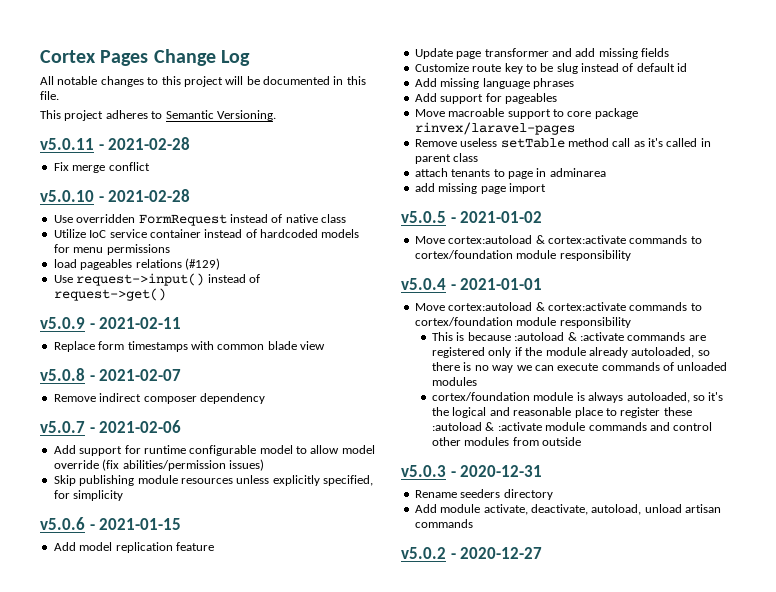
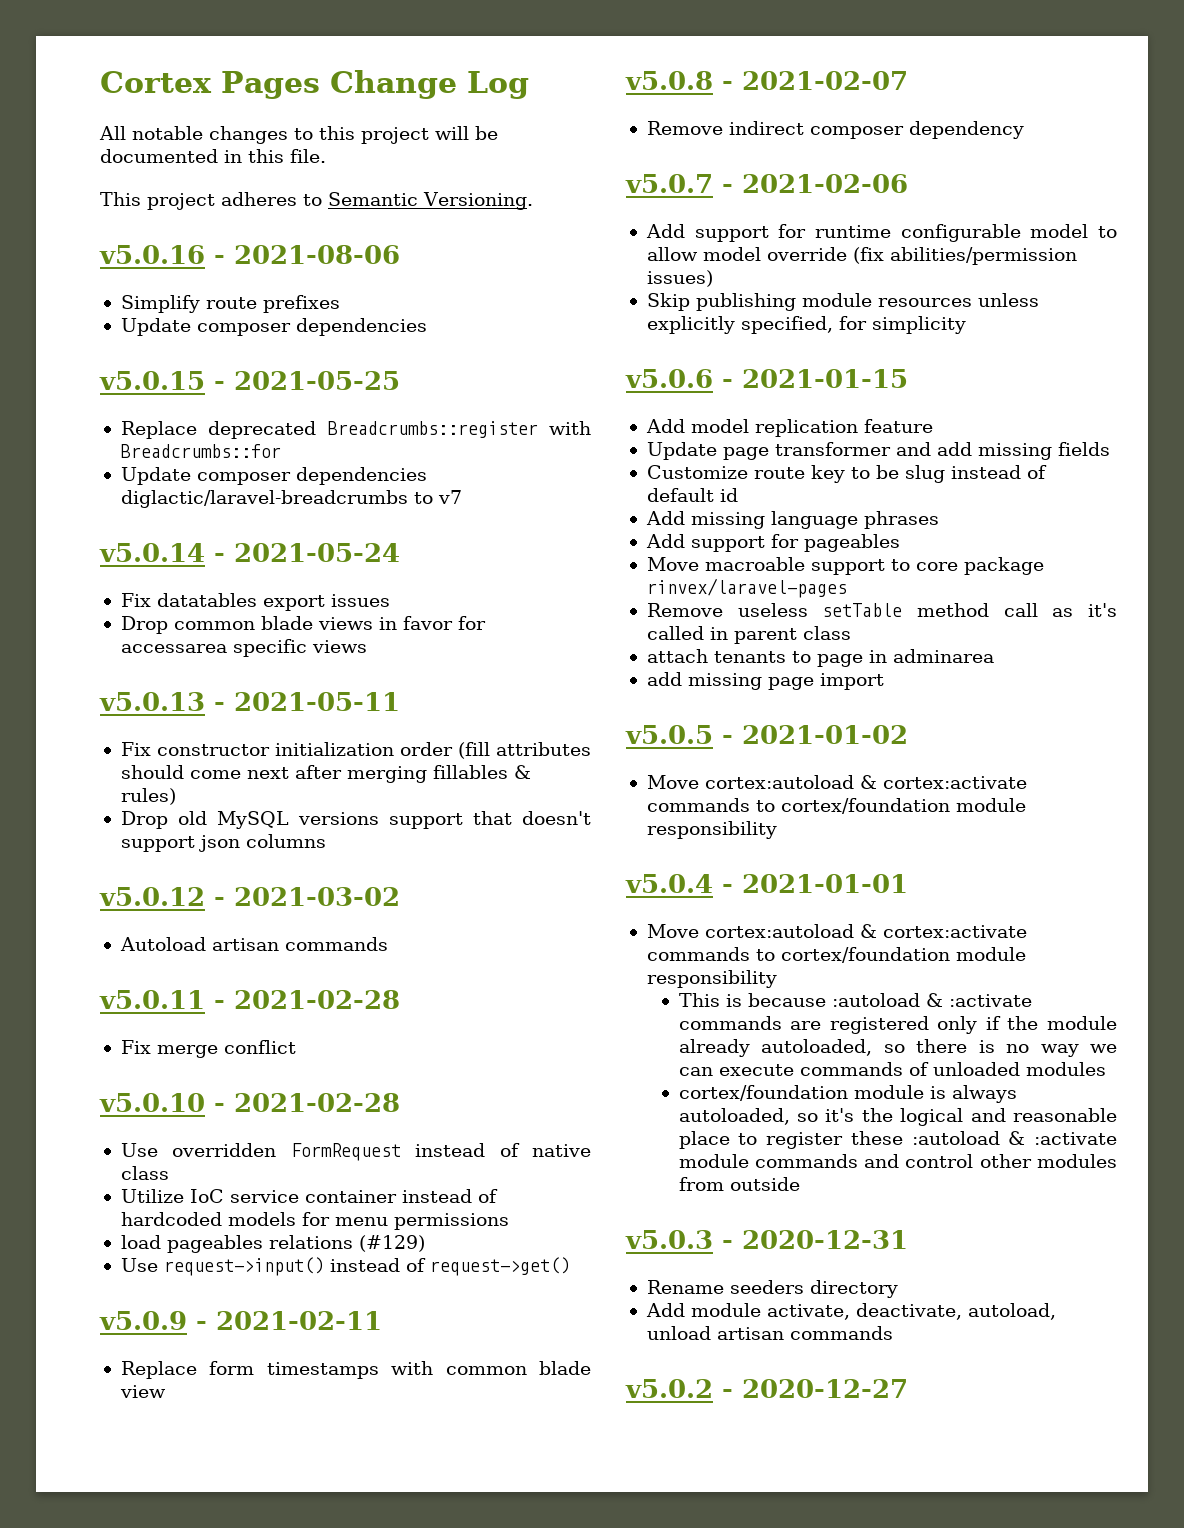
+ v5.0.16 - 2021-08-06
+ Simplify route prefixes
+ Update composer dependencies
+ v5.0.15 - 2021-05-25
+ Replace deprecated Breadcrumbs::register with Breadcrumbs::for
+ Update composer dependencies diglactic/laravel-breadcrumbs to v7
+ v5.0.14 - 2021-05-24
+ Fix datatables export issues
+ Drop common blade views in favor for accessarea specific views
+ v5.0.13 - 2021-05-11
+ Fix constructor initialization order (fill attributes should come next after merging fillables & rules)
+ Drop old MySQL versions support that doesn't support json columns
+ v5.0.12 - 2021-03-02
+ Autoload artisan commands

